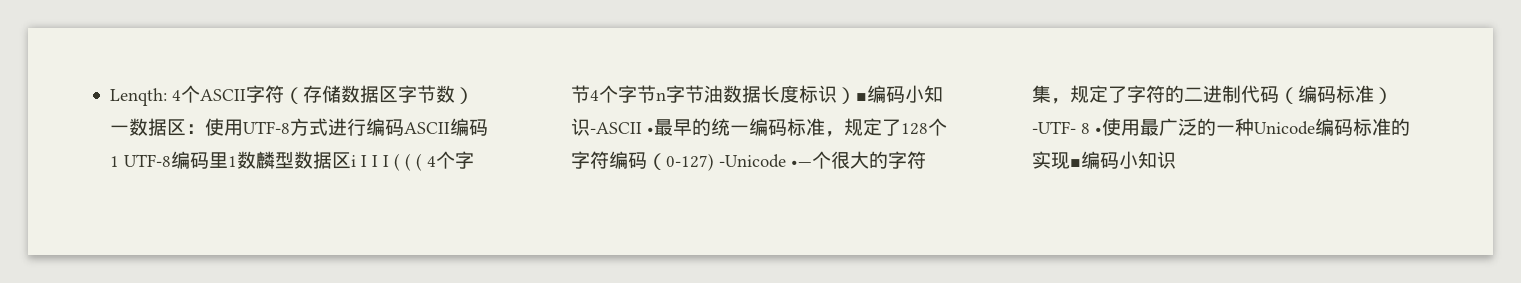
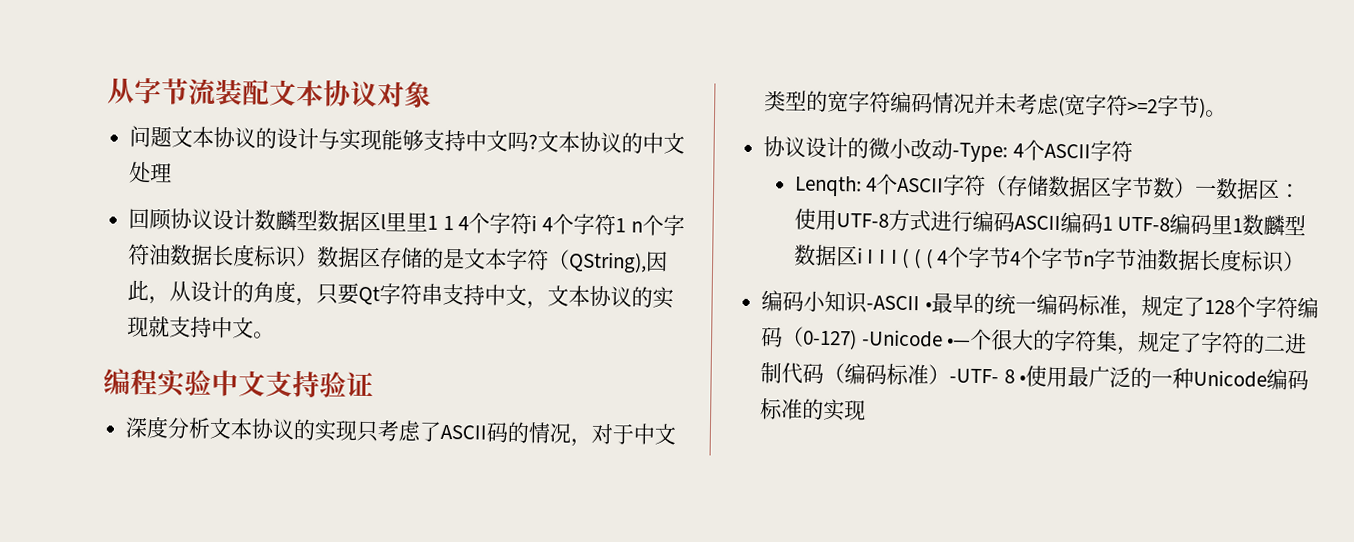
+ 从字节流装配文本协议对象
+ 问题文本协议的设计与实现能够支持中文吗?文本协议的中文处理
+ 回顾协议设计数麟型数据区l里里1 1 4个字符i 4个字符1 n个字符油数据长度标识）数据区存储的是文本字符（QString),因此，从设计的角度，只要Qt字符串支持中文，文本协议的实现就支持中文。
+ 编程实验中文支持验证
+ 深度分析文本协议的实现只考虑了ASCII码的情况，对于中文类型的宽字符编码情况并未考虑(宽字符>=2字节)。
+ 协议设计的微小改动-Type: 4个ASCII字符
- 使用UTF-8方式进行编码ASCII编码1 UTF-8编码里1数麟型数据区i I I I ( ( ( 4个字节4个字节n字节油数据长度标识）■编码小知识-ASCII •最早的统一编码标准，规定了128个字符编码（0-127) -Unicode •—个很大的字符集，规定了字符的二进制代码（编码标准）-UTF- 8 •使用最广泛的一种Unicode编码标准的实现■编码小知识
+ 使用UTF-8方式进行编码ASCII编码1 UTF-8编码里1数麟型数据区i I I I ( ( ( 4个字节4个字节n字节油数据长度标识）
+ 编码小知识-ASCII •最早的统一编码标准，规定了128个字符编码（0-127) -Unicode •—个很大的字符集，规定了字符的二进制代码（编码标准）-UTF- 8 •使用最广泛的一种Unicode编码标准的实现

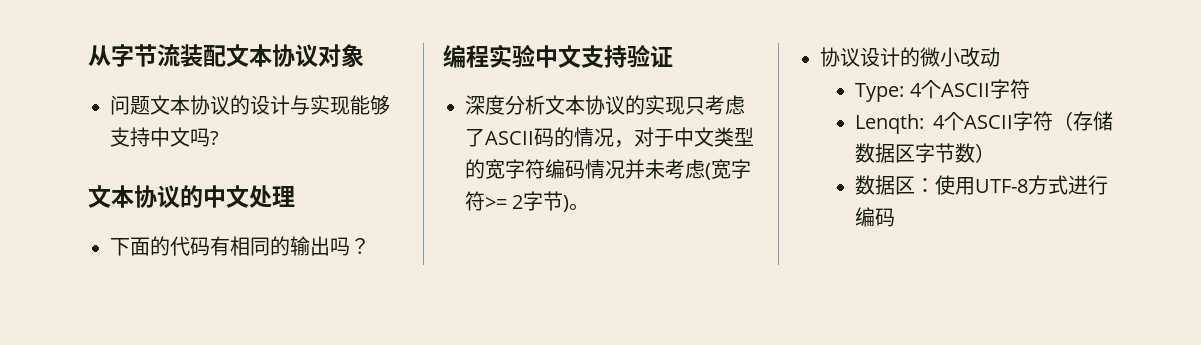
- 问题文本协议的设计与实现能够支持中文吗?文本协议的中文处理
+ 问题文本协议的设计与实现能够支持中文吗?
+ 文本协议的中文处理
- 回顾协议设计数麟型数据区l里里1 1 4个字符i 4个字符1 n个字符油数据长度标识）数据区存储的是文本字符（QString),因此，从设计的角度，只要Qt字符串支持中文，文本协议的实现就支持中文。
+ 下面的代码有相同的输出吗？
- 深度分析文本协议的实现只考虑了ASCII码的情况，对于中文类型的宽字符编码情况并未考虑(宽字符>=2字节)。
+ 深度分析文本协议的实现只考虑了ASCII码的情况，对于中文类型的宽字符编码情况并未考虑(宽字符>= 2字节)。
- 协议设计的微小改动-Type: 4个ASCII字符
+ 协议设计的微小改动
+ Type: 4个ASCII字符
- Lenqth: 4个ASCII字符（存储数据区字节数）一数据区：使用UTF-8方式进行编码ASCII编码1 UTF-8编码里1数麟型数据区i I I I ( ( ( 4个字节4个字节n字节油数据长度标识）
- 编码小知识-ASCII •最早的统一编码标准，规定了128个字符编码（0-127) -Unicode •—个很大的字符集，规定了字符的二进制代码（编码标准）-UTF- 8 •使用最广泛的一种Unicode编码标准的实现
+ Lenqth: 4个ASCII字符（存储数据区字节数）
+ 数据区：使用UTF-8方式进行编码

